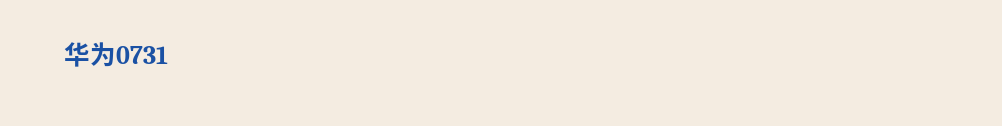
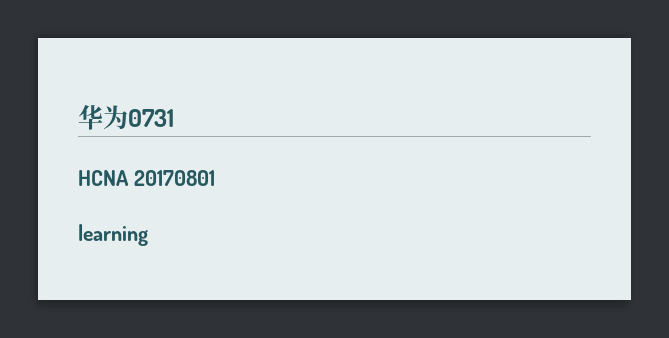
+ HCNA 20170801
+ learning

